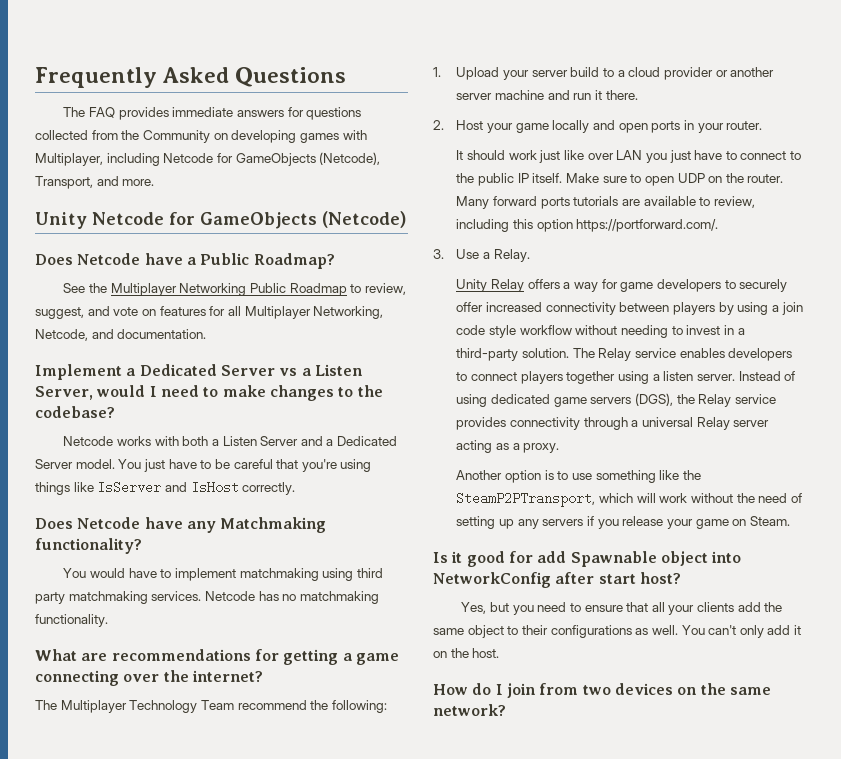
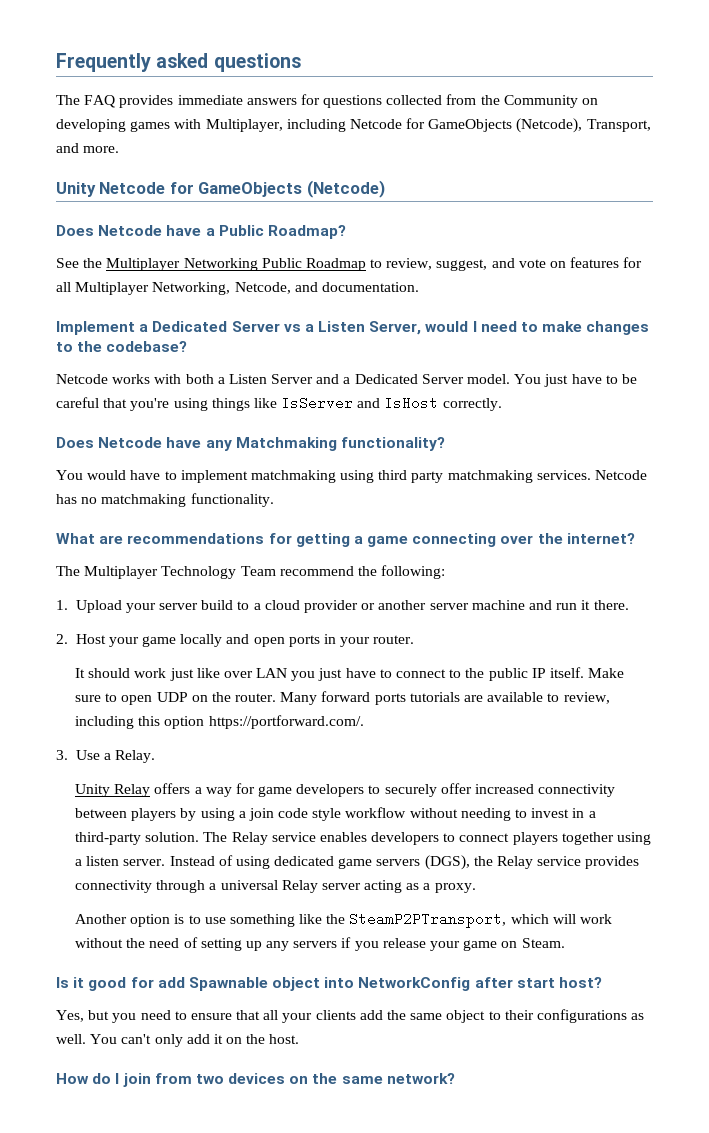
- Frequently Asked Questions
+ Frequently asked questions

